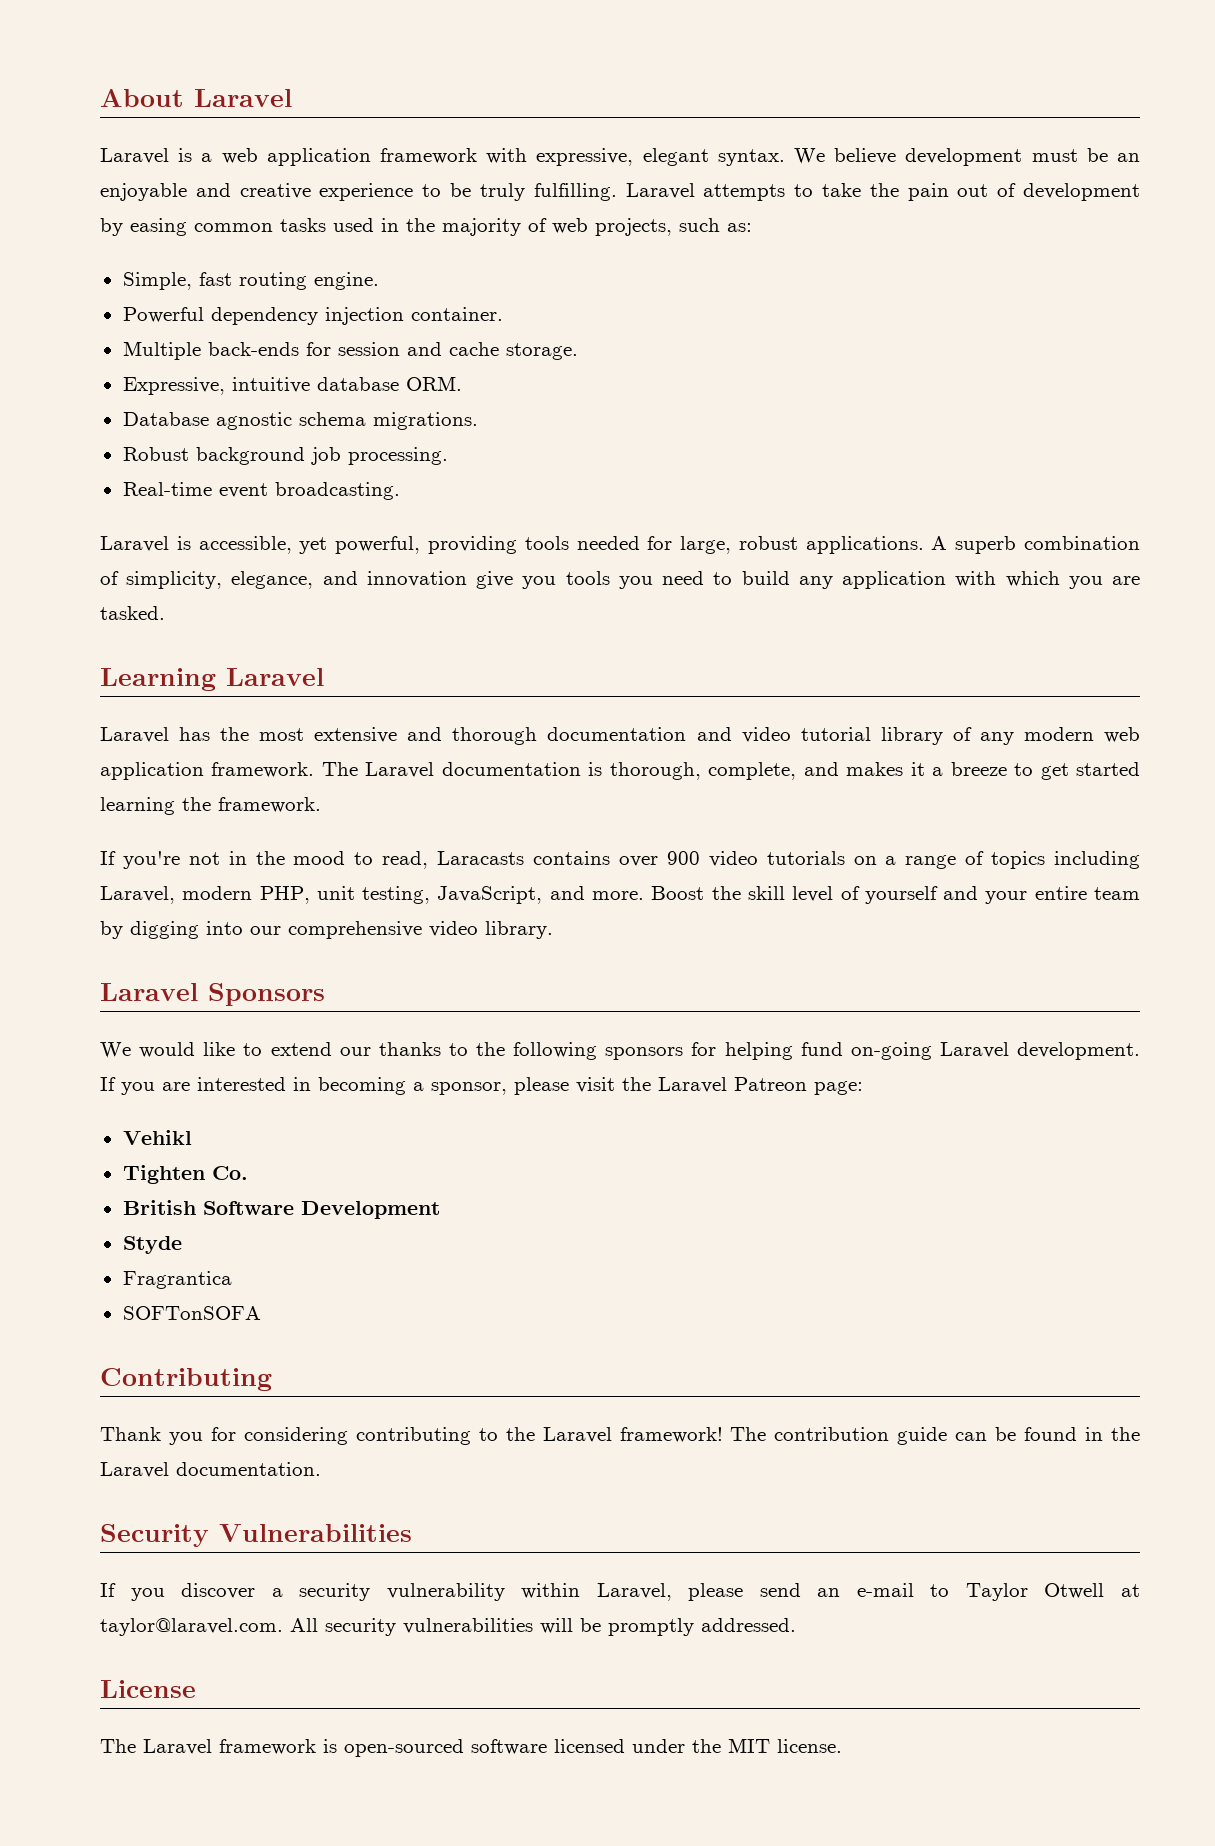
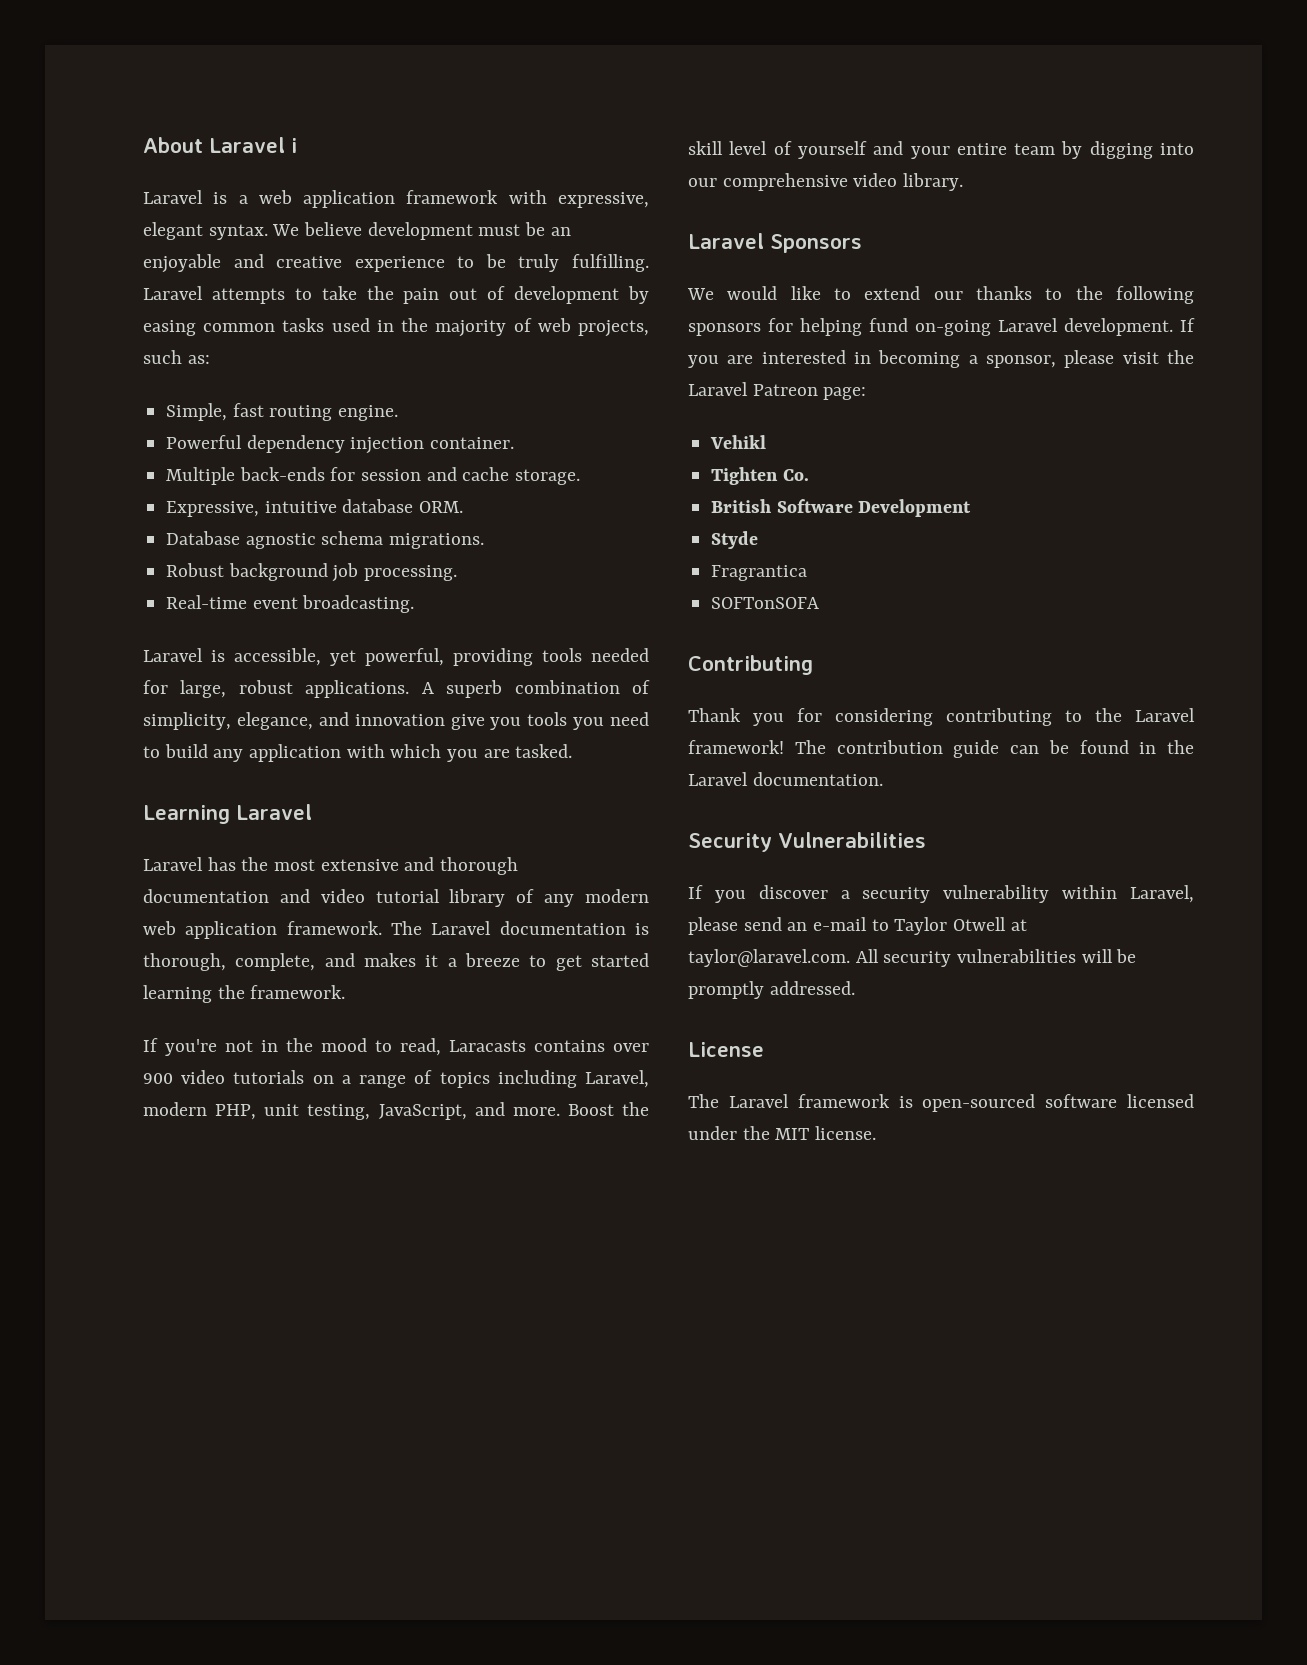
- About Laravel
+ About Laravel i

